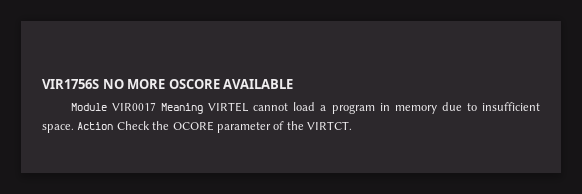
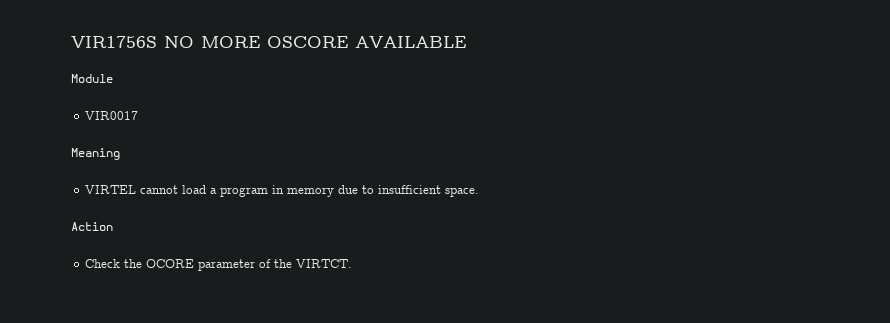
- Module VIR0017 Meaning VIRTEL cannot load a program in memory due to insufficient space. Action Check the OCORE parameter of the VIRTCT.
+ Module
+ VIR0017
+ Meaning
+ VIRTEL cannot load a program in memory due to insufficient space.
+ Action
+ Check the OCORE parameter of the VIRTCT.

